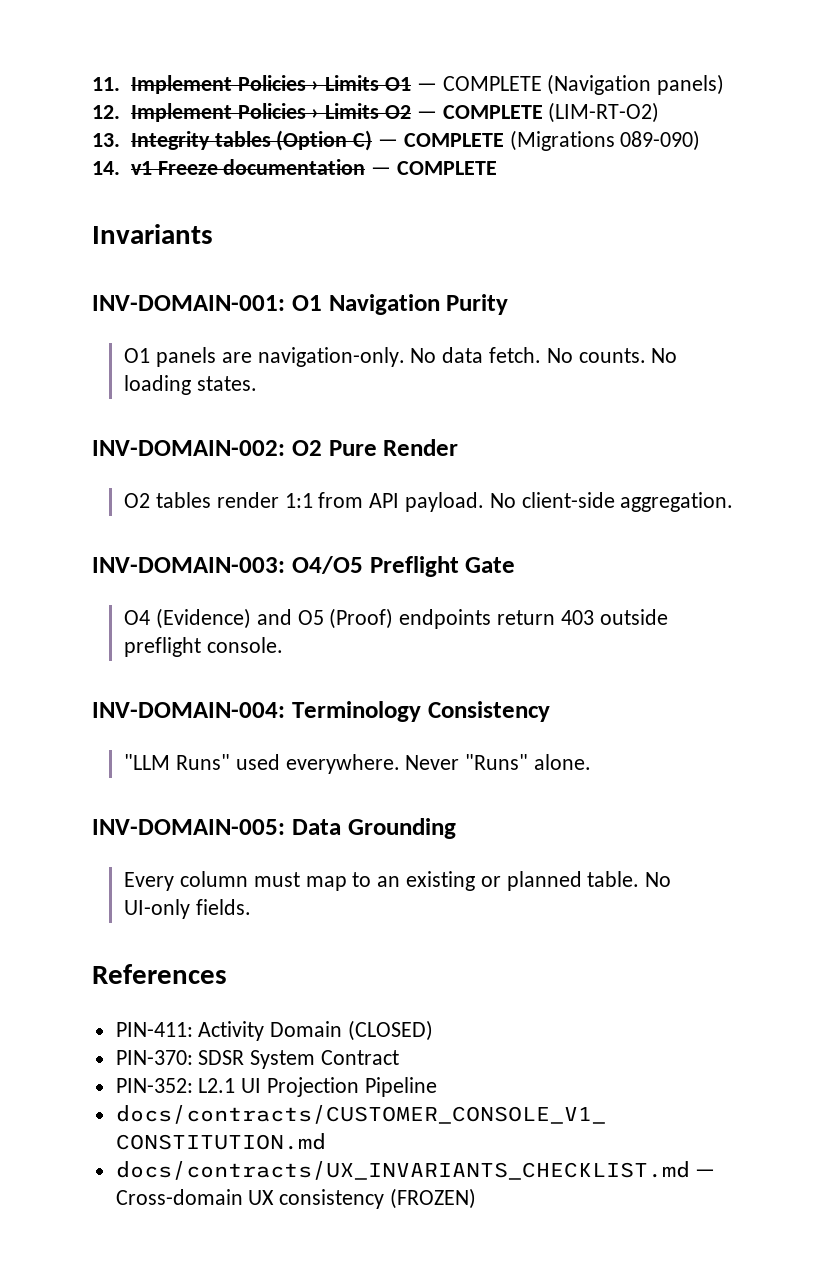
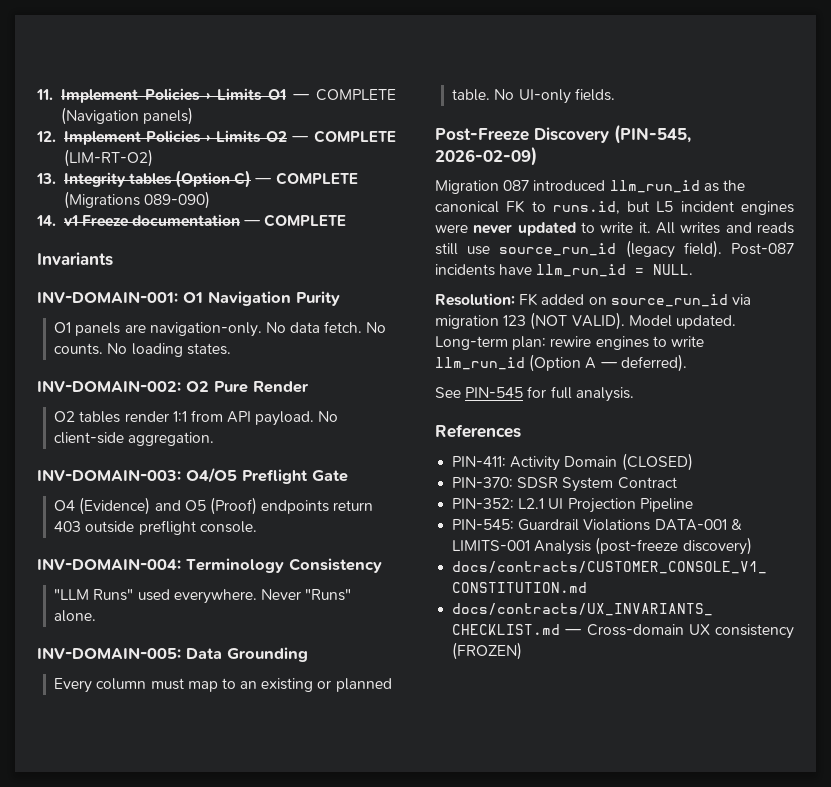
+ Post-Freeze Discovery (PIN-545, 2026-02-09)
+ Migration 087 introduced llm_run_id as the canonical FK to runs.id, but L5 incident engines were never updated to write it. All writes and reads still use source_run_id (legacy field). Post-087 incidents have llm_run_id = NULL.
+ Resolution: FK added on source_run_id via migration 123 (NOT VALID). Model updated. Long-term plan: rewire engines to write llm_run_id (Option A — deferred).
+ See PIN-545 for full analysis.
+ PIN-545: Guardrail Violations DATA-001 & LIMITS-001 Analysis (post-freeze discovery)

